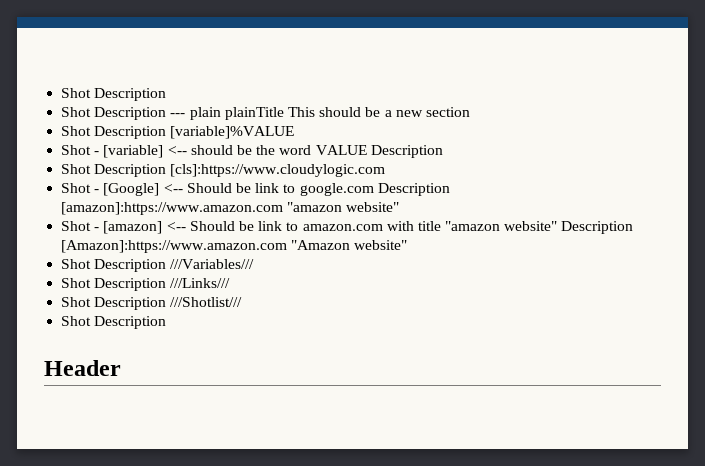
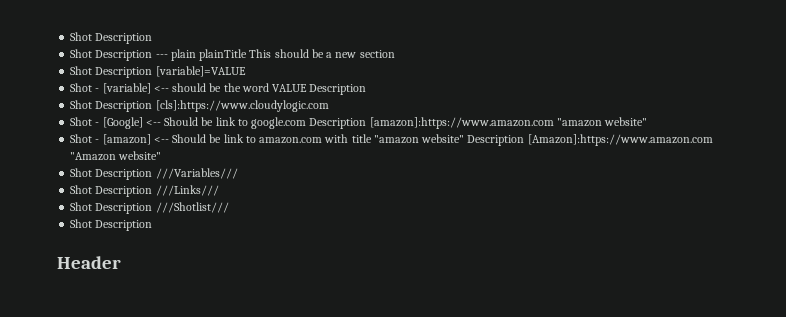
- Shot Description [variable]%VALUE
+ Shot Description [variable]=VALUE

